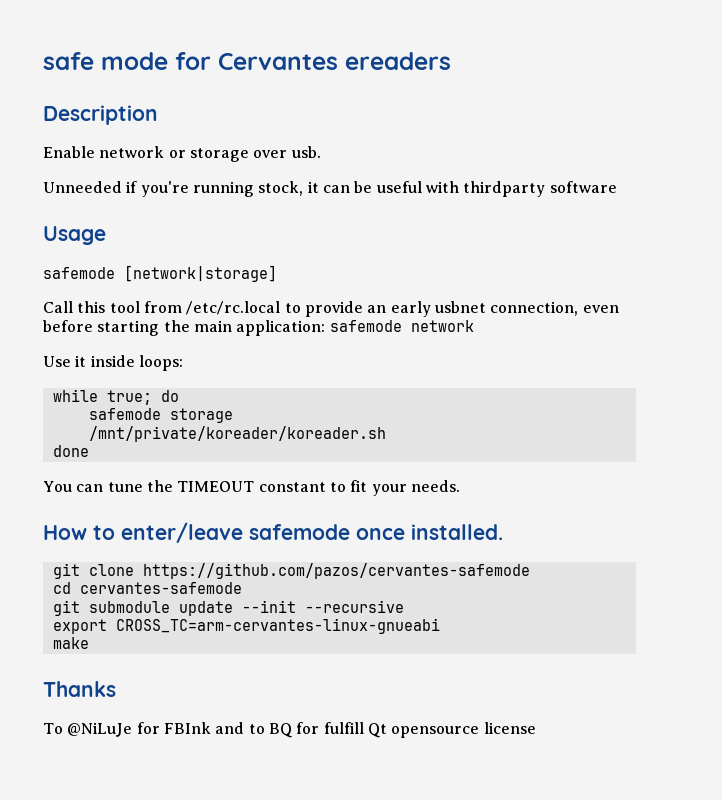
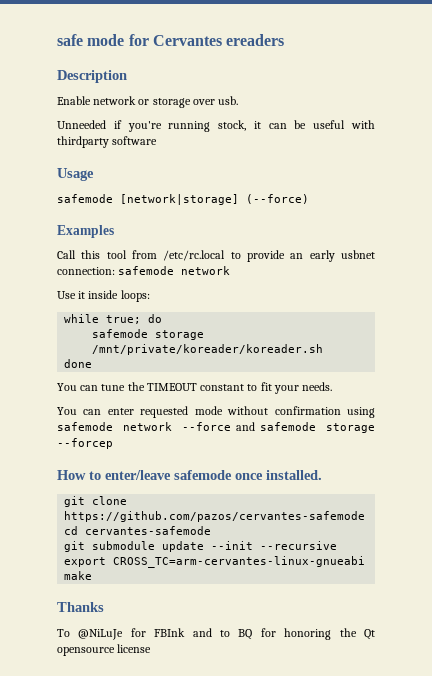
- safemode [network|storage]
+ safemode [network|storage] (--force)
+ Examples
- Call this tool from /etc/rc.local to provide an early usbnet connection, even before starting the main application: safemode network
+ Call this tool from /etc/rc.local to provide an early usbnet connection: safemode network
+ You can enter requested mode without confirmation using safemode network --force and safemode storage --forcep
- To @NiLuJe for FBInk and to BQ for fulfill Qt opensource license
+ To @NiLuJe for FBInk and to BQ for honoring the Qt opensource license

